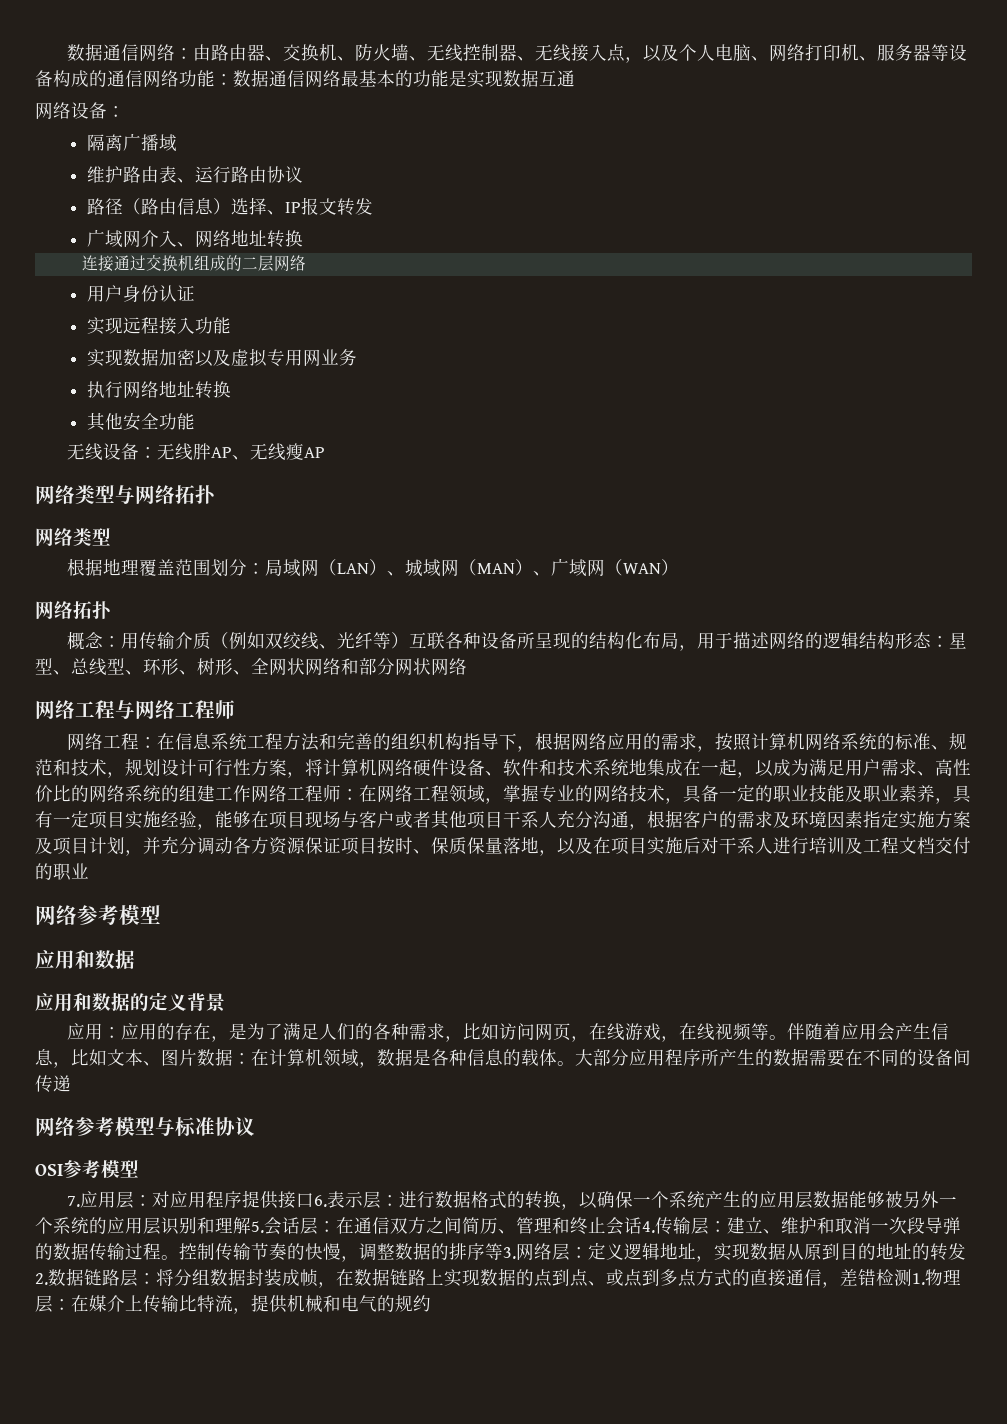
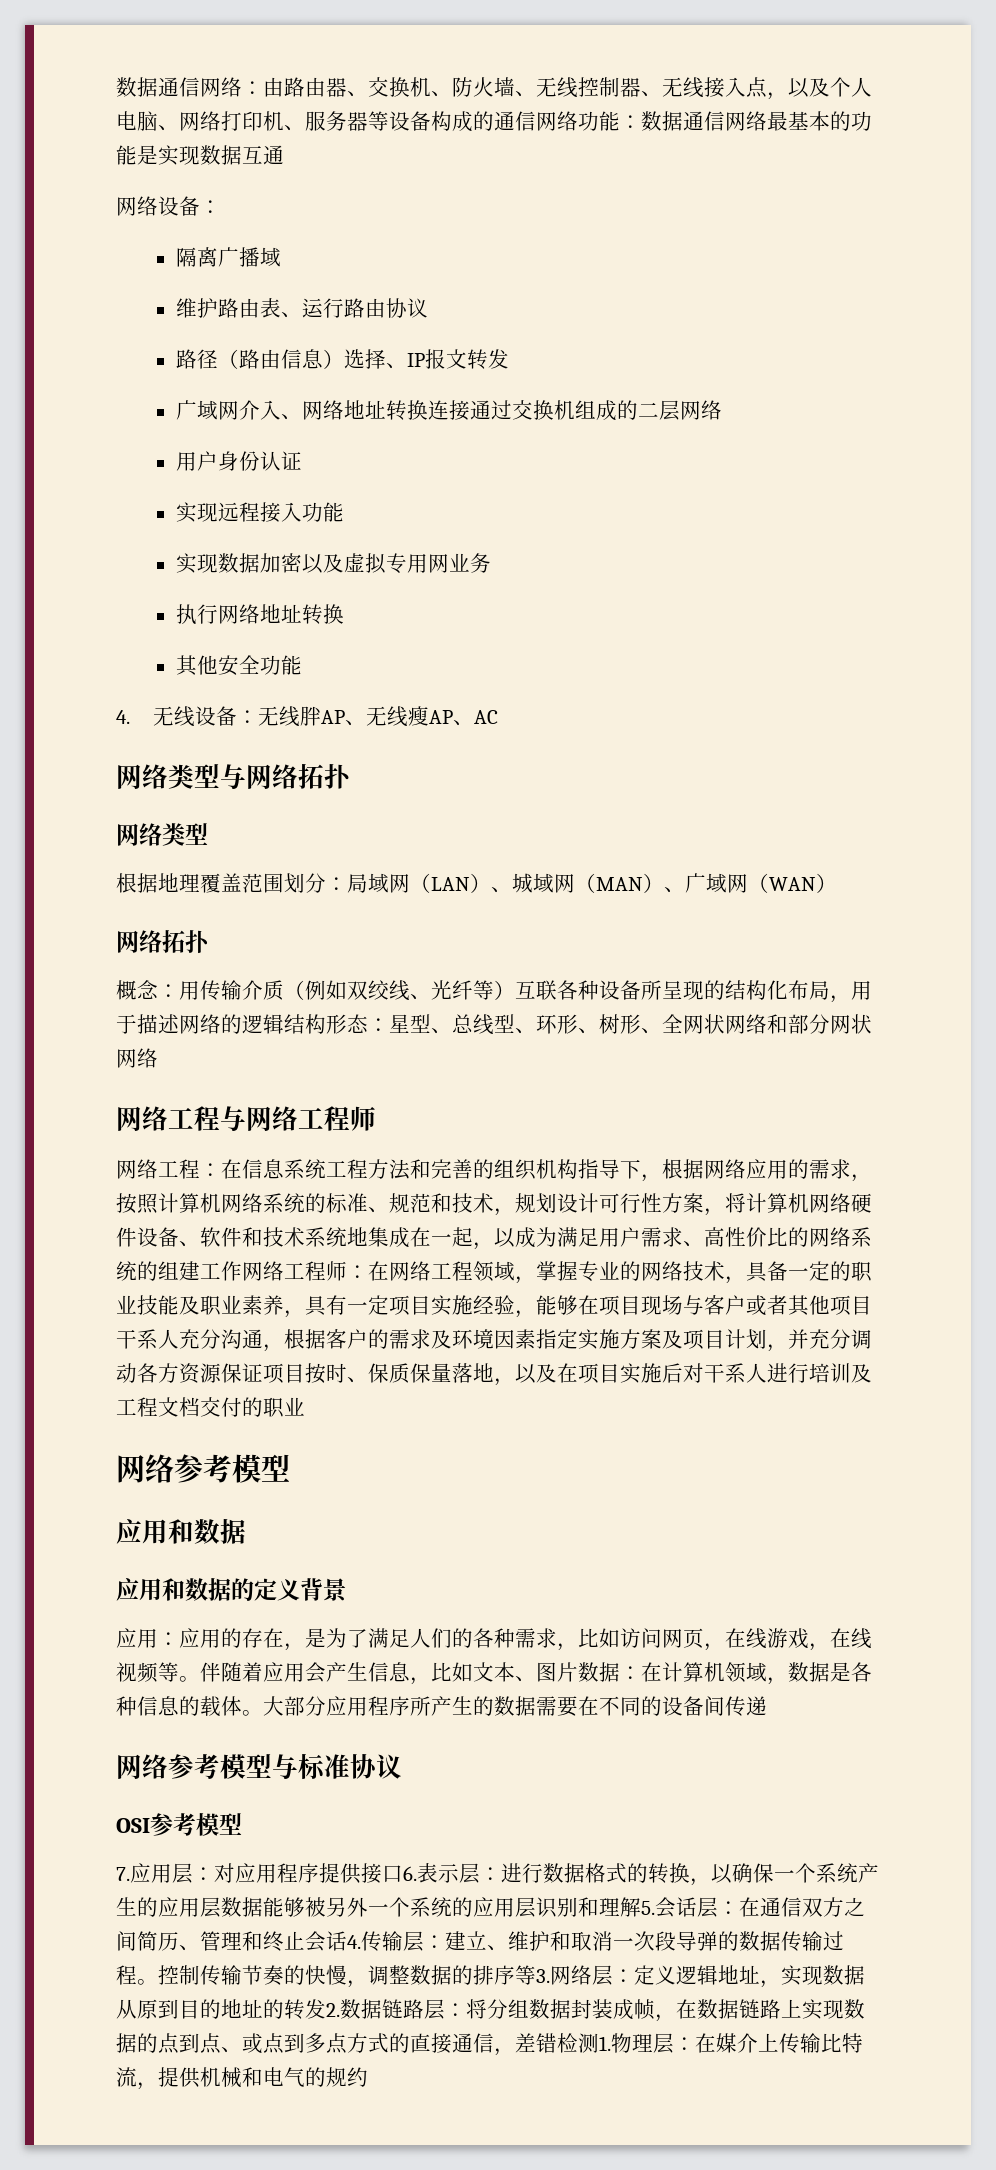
- 广域网介入、网络地址转换
- 连接通过交换机组成的二层网络
+ 广域网介入、网络地址转换连接通过交换机组成的二层网络
- 无线设备：无线胖AP、无线瘦AP
+ 4.无线设备：无线胖AP、无线瘦AP、AC

